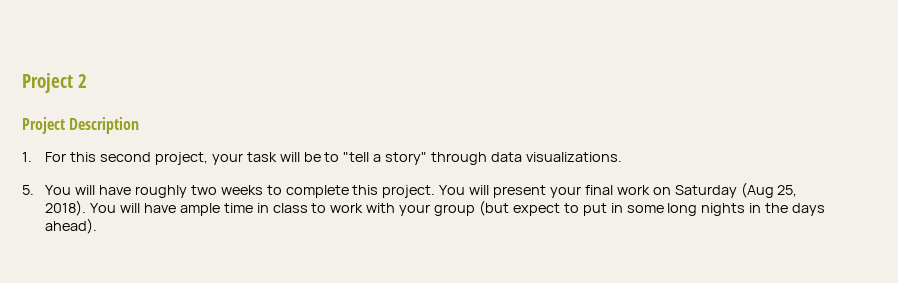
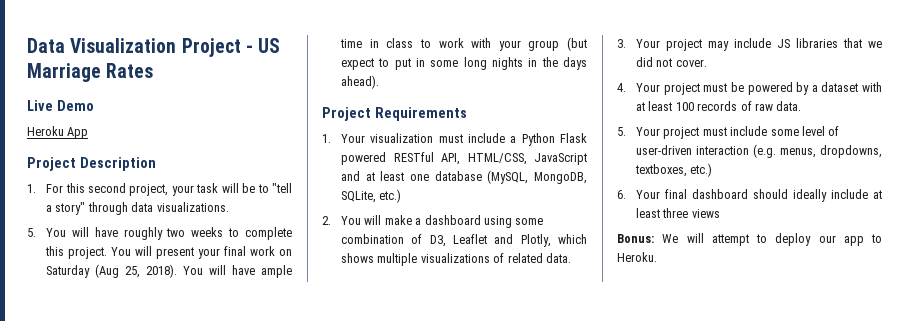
- Project 2
+ Data Visualization Project - US Marriage Rates
+ Live Demo
+ Heroku App
+ Project Requirements
+ 1. Your visualization must include a Python Flask powered RESTful API, HTML/CSS, JavaScript and at least one database (MySQL, MongoDB, SQLite, etc.)
+ 2. You will make a dashboard using some combination of D3, Leaflet and Plotly, which shows multiple visualizations of related data.
+ 3. Your project may include JS libraries that we did not cover.
+ 4. Your project must be powered by a dataset with at least 100 records of raw data.
+ 5. Your project must include some level of user-driven interaction (e.g. menus, dropdowns, textboxes, etc.)
+ 6. Your final dashboard should ideally include at least three views
+ Bonus: We will attempt to deploy our app to Heroku.

